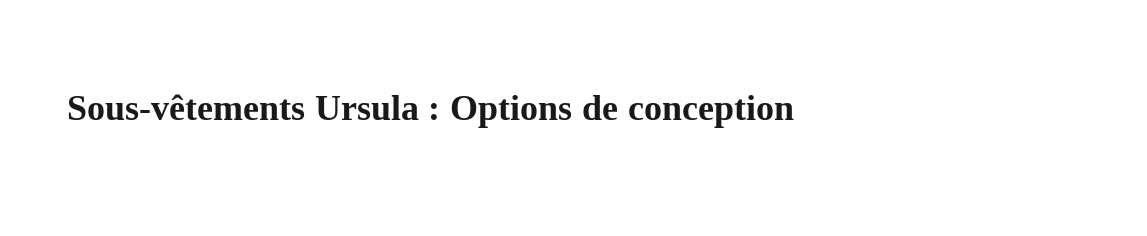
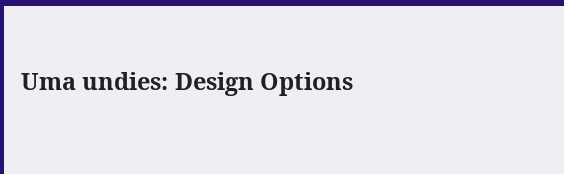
- Sous-vêtements Ursula : Options de conception
+ Uma undies: Design Options

